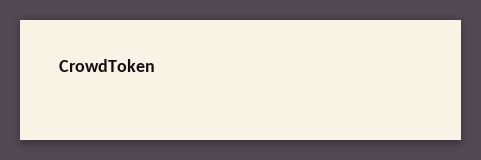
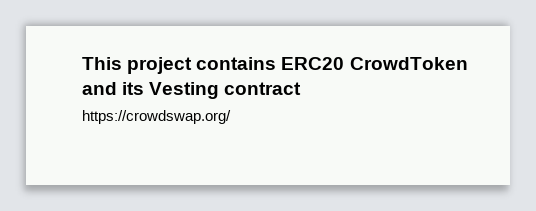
- CrowdToken
+ This project contains ERC20 CrowdToken and its Vesting contract
+ https://crowdswap.org/

